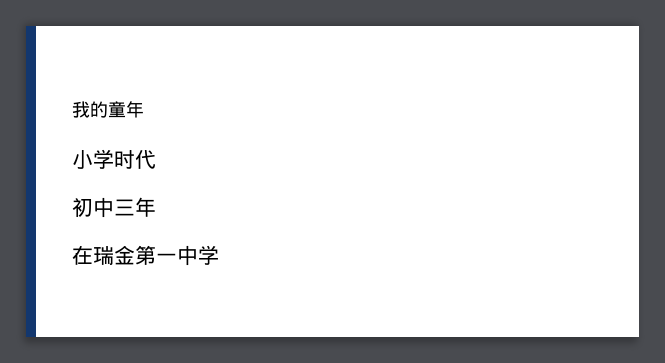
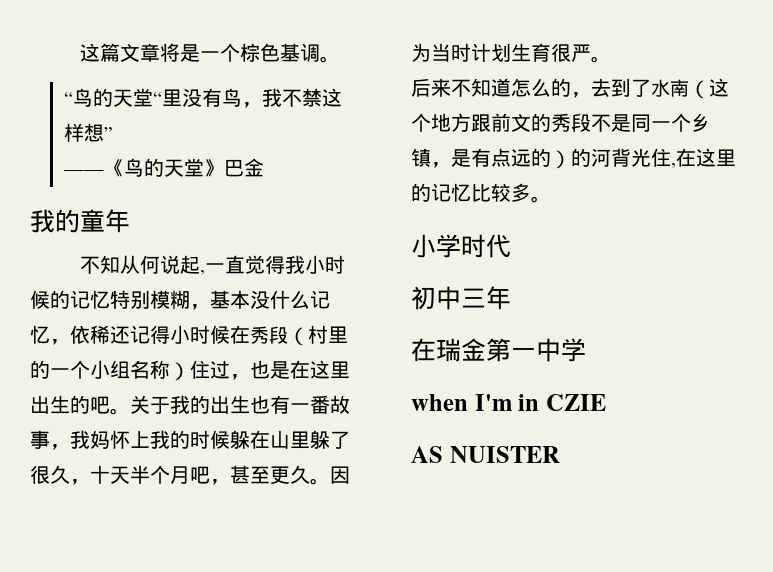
+ 这篇文章将是一个棕色基调。
+ “鸟的天堂“里没有鸟，我不禁这样想”
+ ——《鸟的天堂》巴金
  我的童年
+ 不知从何说起,一直觉得我小时候的记忆特别模糊，基本没什么记忆，依稀还记得小时候在秀段（村里的一个小组名称）住过，也是在这里出生的吧。关于我的出生也有一番故事，我妈怀上我的时候躲在山里躲了很久，十天半个月吧，甚至更久。因为当时计划生育很严。
+ 后来不知道怎么的，去到了水南（这个地方跟前文的秀段不是同一个乡镇，是有点远的）的河背光住,在这里的记忆比较多。
+ when I'm in CZIE
+ AS NUISTER

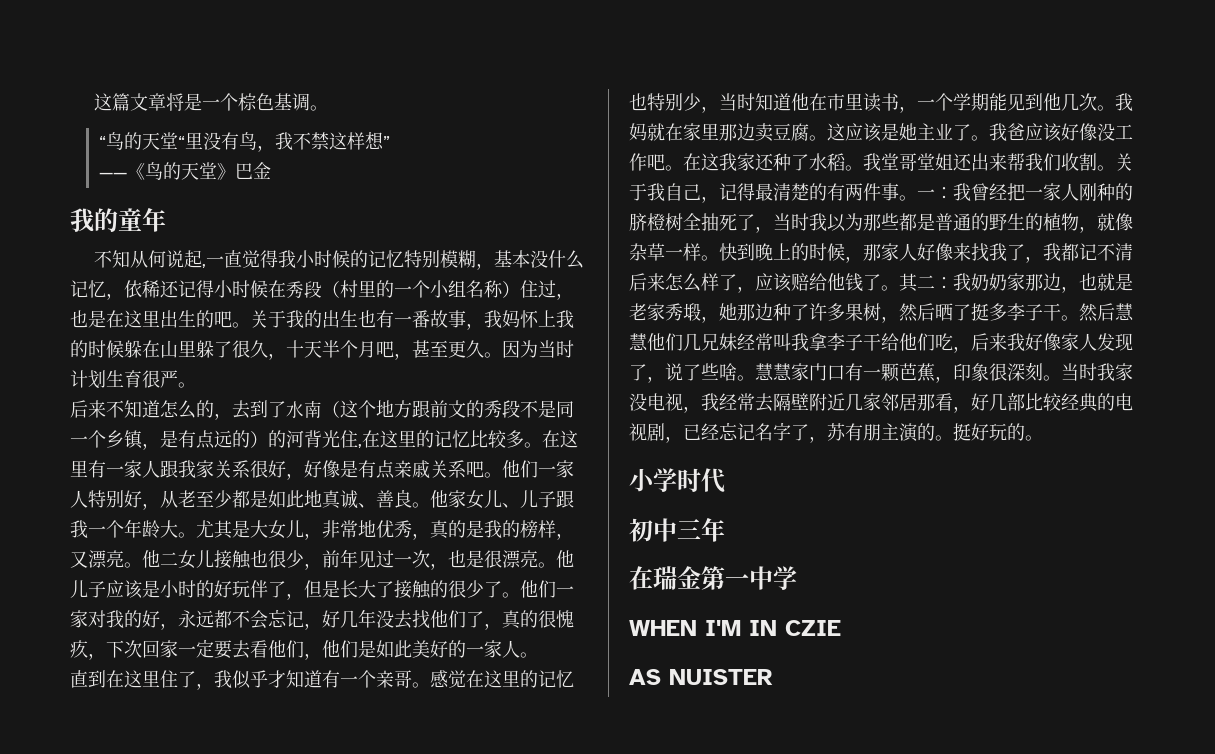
+ 在这里有一家人跟我家关系很好，好像是有点亲戚关系吧。他们一家人特别好，从老至少都是如此地真诚、善良。他家女儿、儿子跟我一个年龄大。尤其是大女儿，非常地优秀，真的是我的榜样，又漂亮。他二女儿接触也很少，前年见过一次，也是很漂亮。他儿子应该是小时的好玩伴了，但是长大了接触的很少了。他们一家对我的好，永远都不会忘记，好几年没去找他们了，真的很愧疚，下次回家一定要去看他们，他们是如此美好的一家人。
+ 直到在这里住了，我似乎才知道有一个亲哥。感觉在这里的记忆也特别少，当时知道他在市里读书，一个学期能见到他几次。我妈就在家里那边卖豆腐。这应该是她主业了。我爸应该好像没工作吧。在这我家还种了水稻。我堂哥堂姐还出来帮我们收割。关于我自己，记得最清楚的有两件事。一：我曾经把一家人刚种的脐橙树全抽死了，当时我以为那些都是普通的野生的植物，就像杂草一样。快到晚上的时候，那家人好像来找我了，我都记不清后来怎么样了，应该赔给他钱了。其二：我奶奶家那边，也就是老家秀塅，她那边种了许多果树，然后晒了挺多李子干。然后慧慧他们几兄妹经常叫我拿李子干给他们吃，后来我好像家人发现了，说了些啥。慧慧家门口有一颗芭蕉，印象很深刻。当时我家没电视，我经常去隔壁附近几家邻居那看，好几部比较经典的电视剧，已经忘记名字了，苏有朋主演的。挺好玩的。
- when I'm in CZIE
+ WHEN I'M IN CZIE

